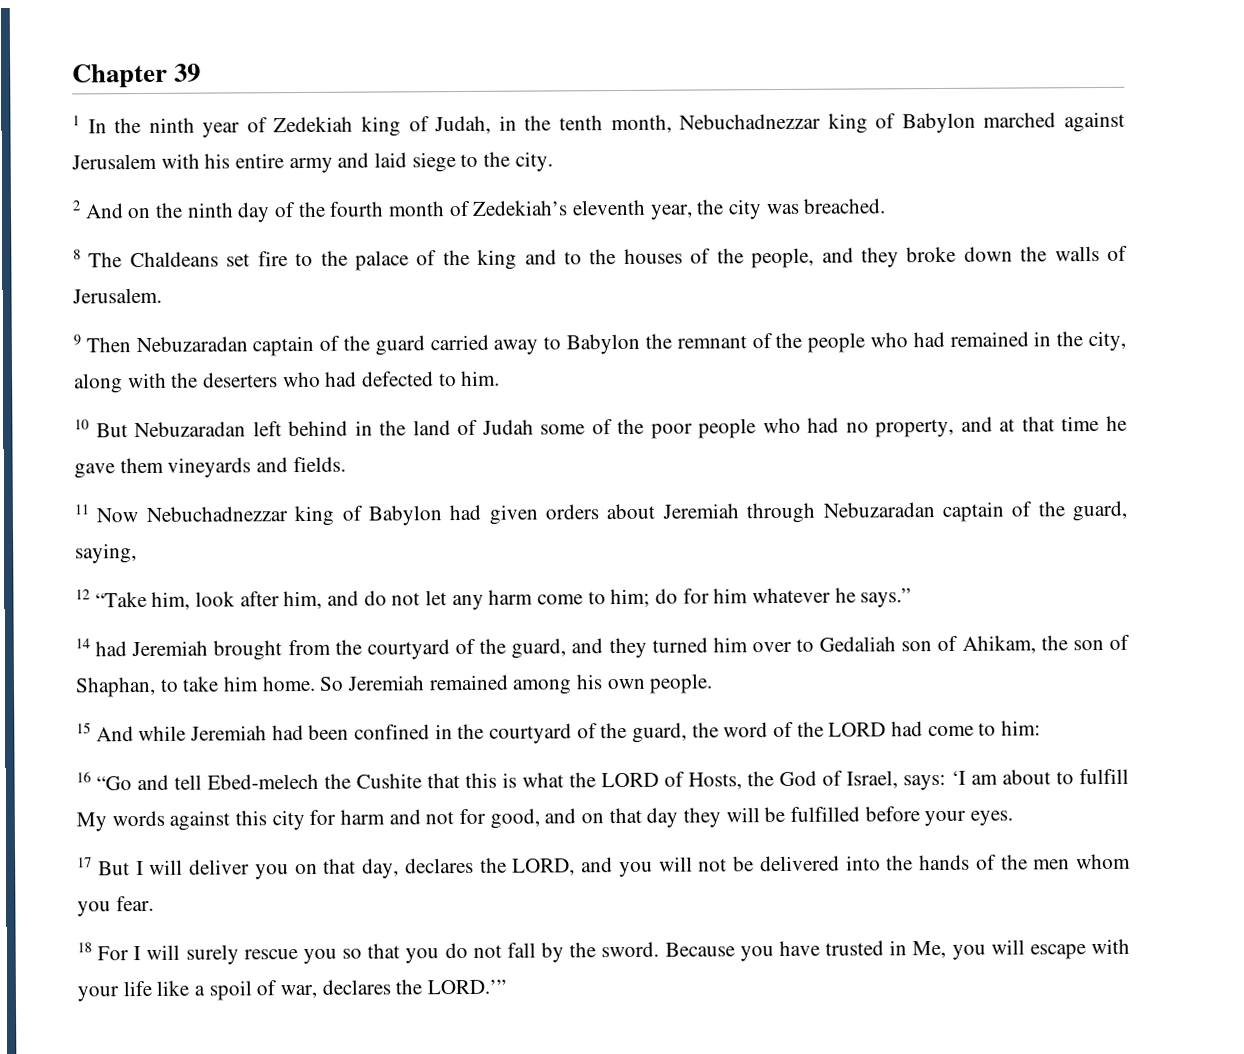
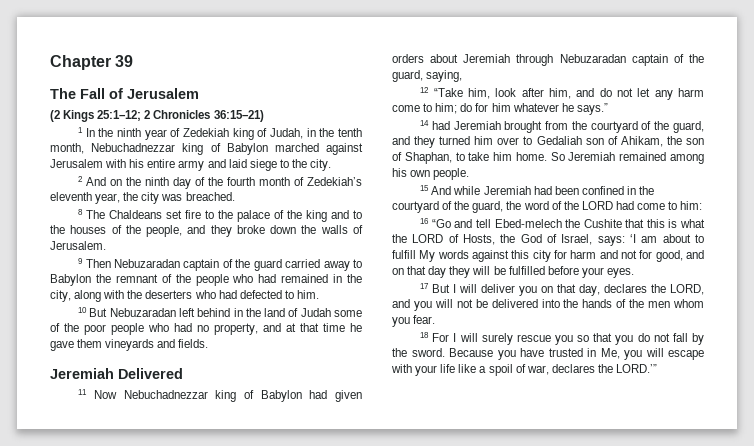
+ The Fall of Jerusalem
+ (2 Kings 25:1–12; 2 Chronicles 36:15–21)
+ Jeremiah Delivered

